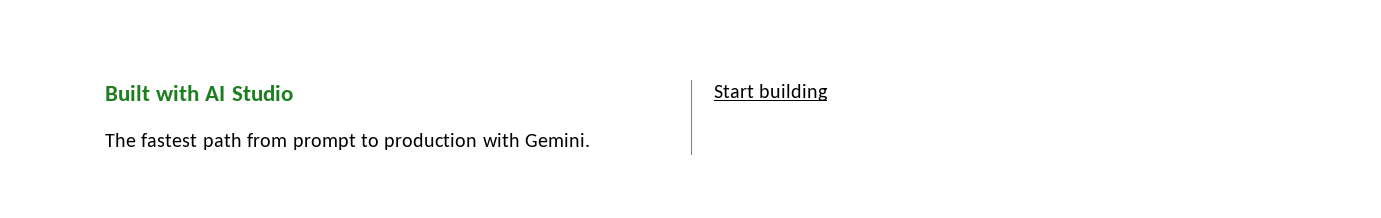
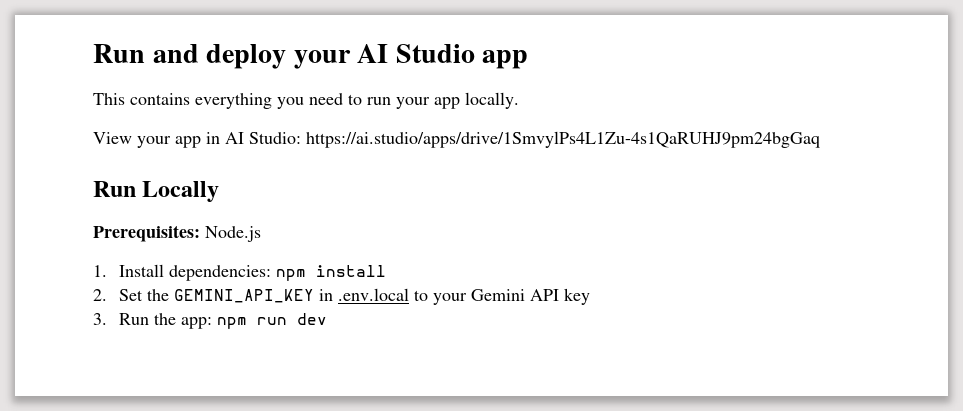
- Built with AI Studio
- The fastest path from prompt to production with Gemini.
- Start building
+ Run and deploy your AI Studio app
+ This contains everything you need to run your app locally.
+ View your app in AI Studio: https://ai.studio/apps/drive/1SmvylPs4L1Zu-4s1QaRUHJ9pm24bgGaq
+ Run Locally
+ Prerequisites: Node.js
+ 1. Install dependencies: npm install
+ 2. Set the GEMINI_API_KEY in .env.local to your Gemini API key
+ 3. Run the app: npm run dev

